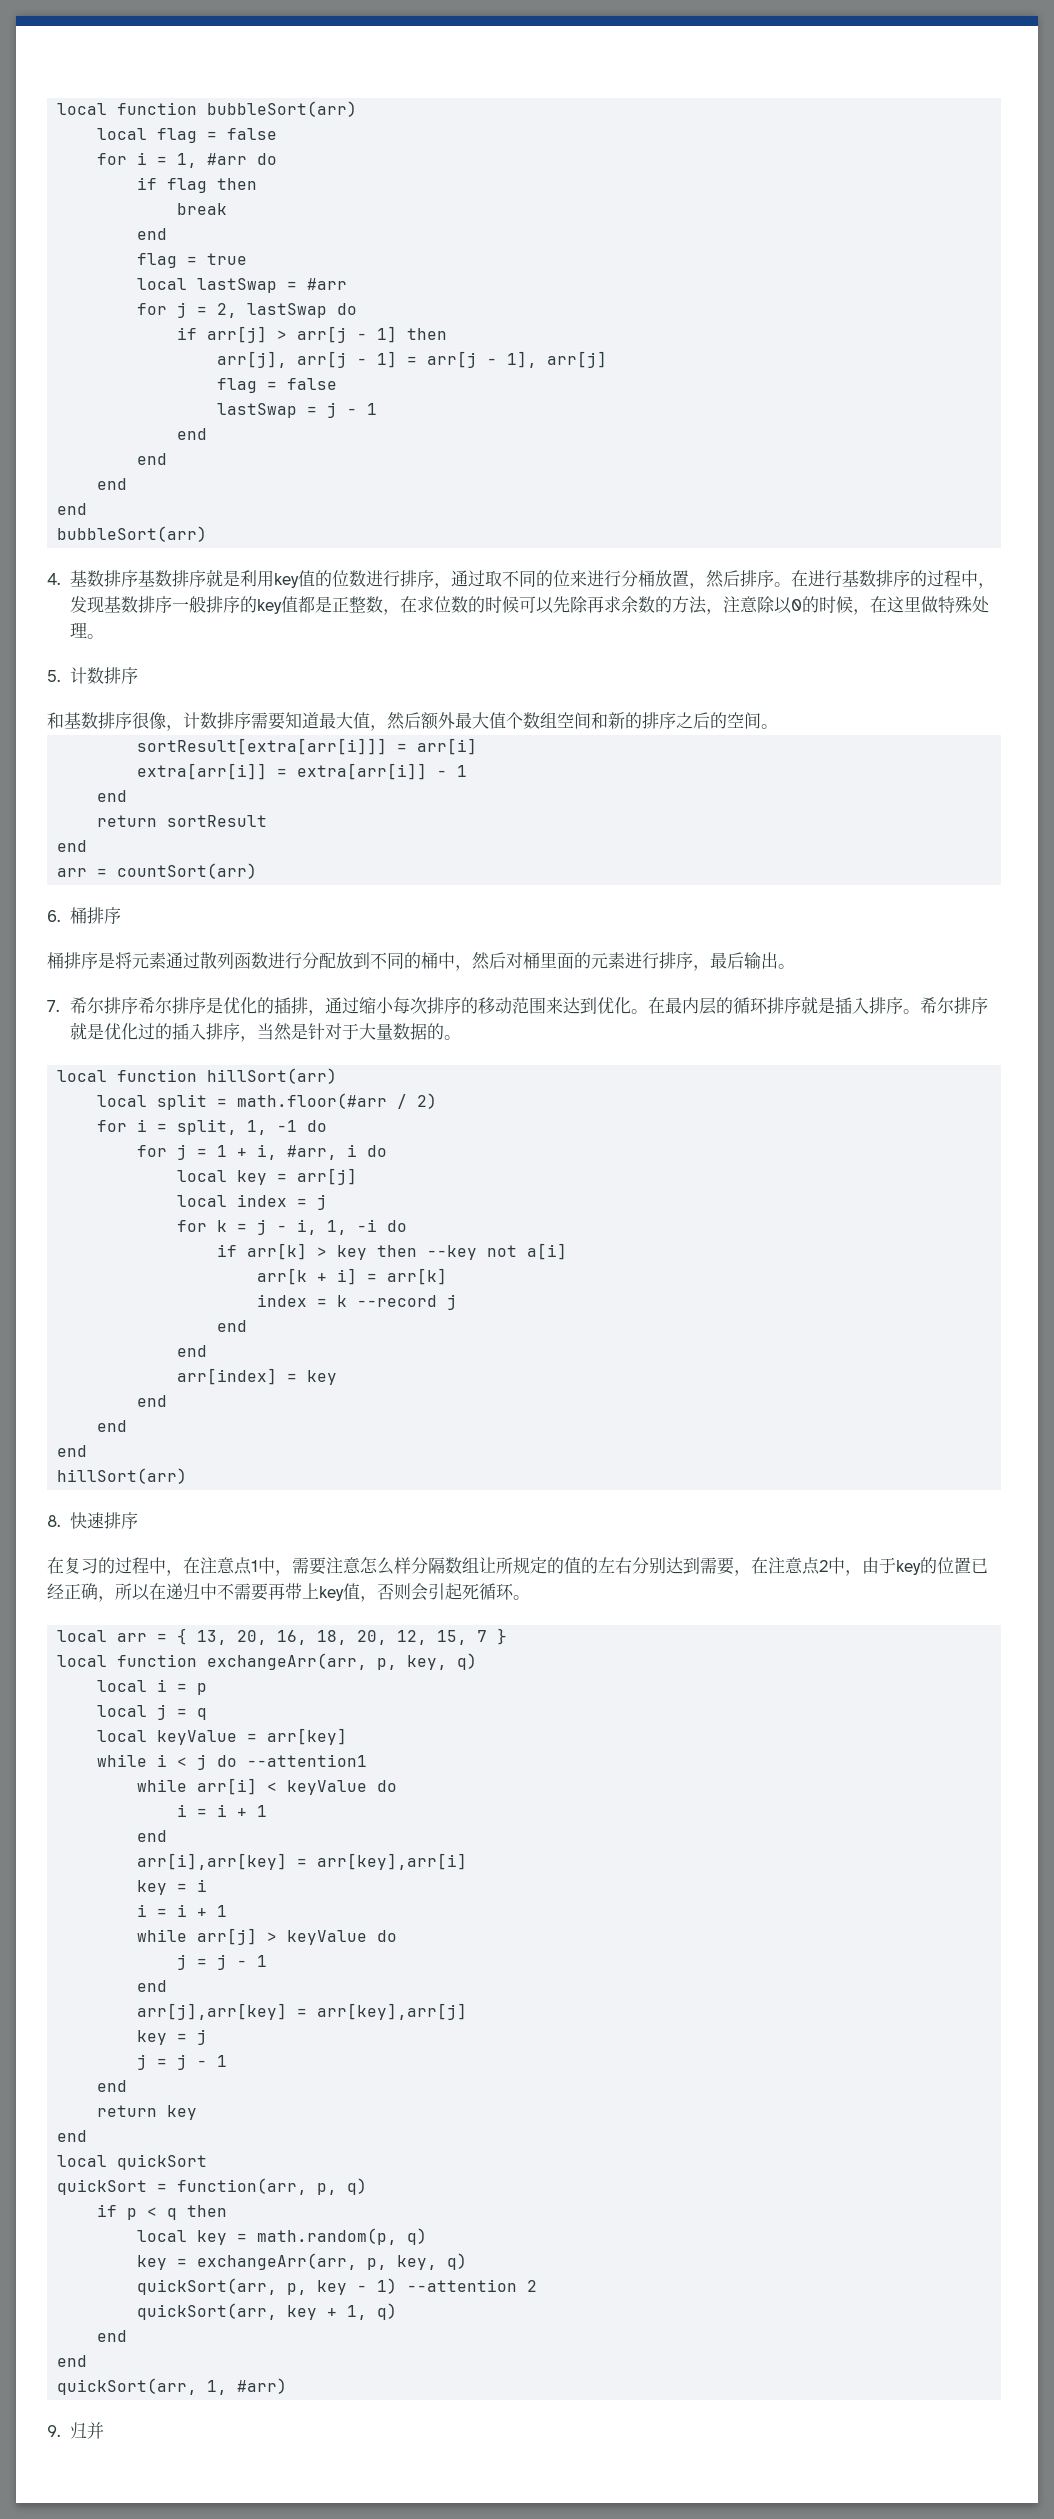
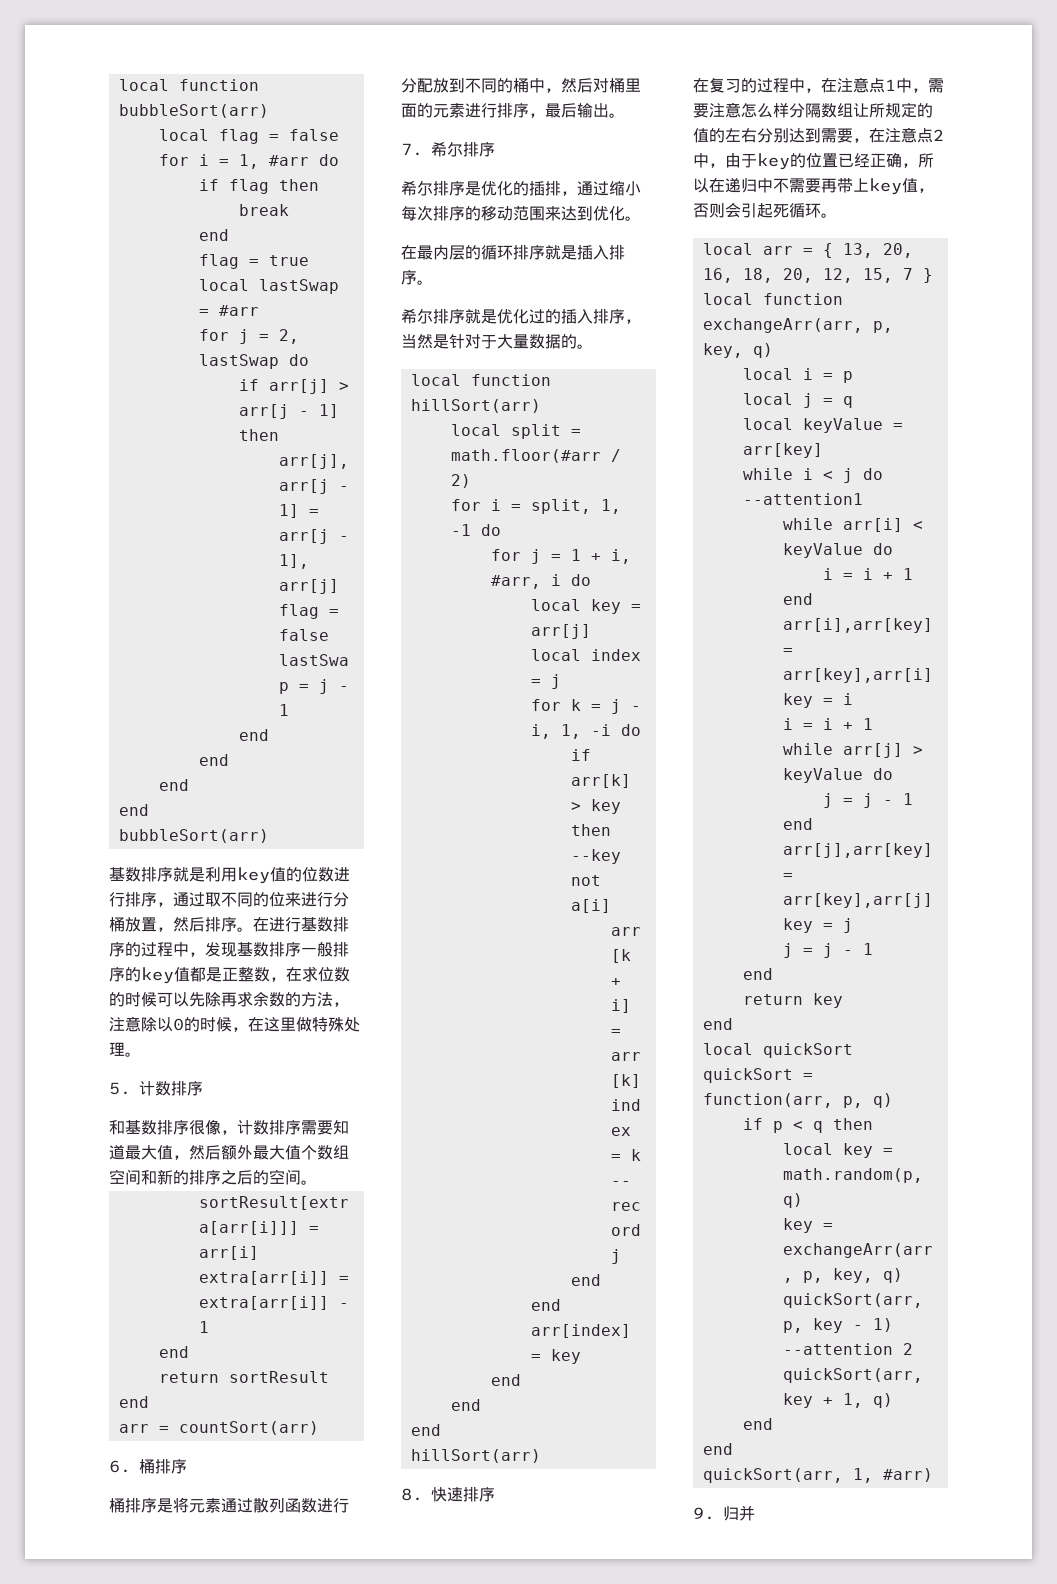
- 4.基数排序基数排序就是利用key值的位数进行排序，通过取不同的位来进行分桶放置，然后排序。
+ 基数排序就是利用key值的位数进行排序，通过取不同的位来进行分桶放置，然后排序。
- 7.希尔排序希尔排序是优化的插排，通过缩小每次排序的移动范围来达到优化。在最内层的循环排序就是插入排序。希尔排序就是优化过的插入排序，当然是针对于大量数据的。
+ 7.希尔排序
+ 希尔排序是优化的插排，通过缩小每次排序的移动范围来达到优化。
+ 在最内层的循环排序就是插入排序。
+ 希尔排序就是优化过的插入排序，当然是针对于大量数据的。

